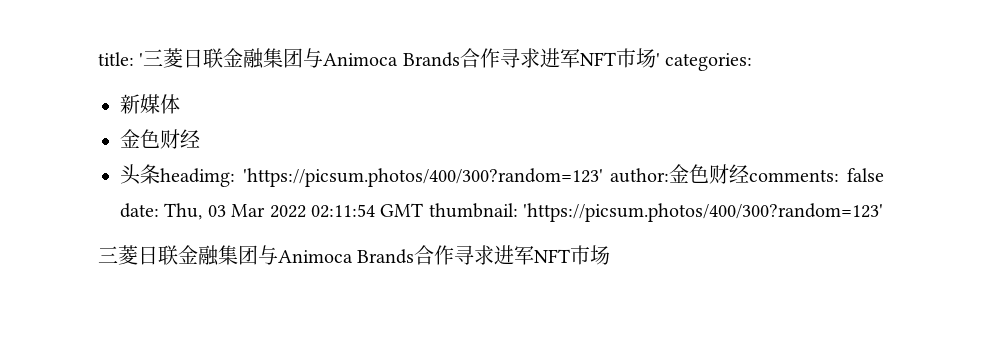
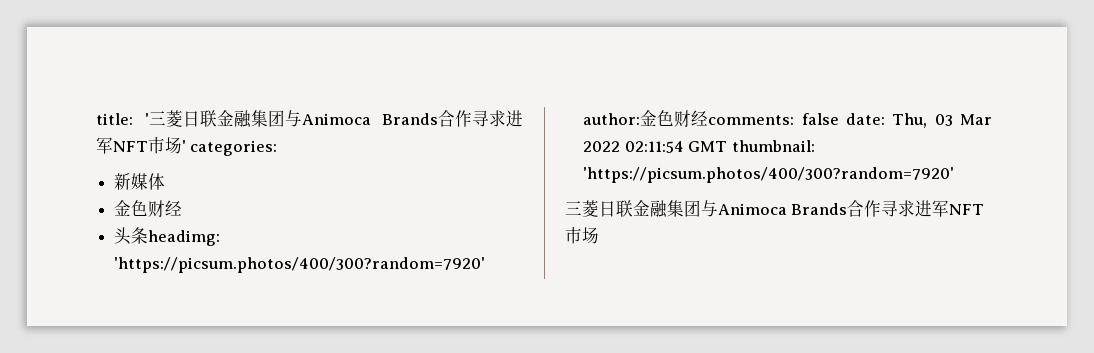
- 头条headimg: 'https://picsum.photos/400/300?random=123' author:金色财经comments: false date: Thu, 03 Mar 2022 02:11:54 GMT thumbnail: 'https://picsum.photos/400/300?random=123'
+ 头条headimg: 'https://picsum.photos/400/300?random=7920' author:金色财经comments: false date: Thu, 03 Mar 2022 02:11:54 GMT thumbnail: 'https://picsum.photos/400/300?random=7920'

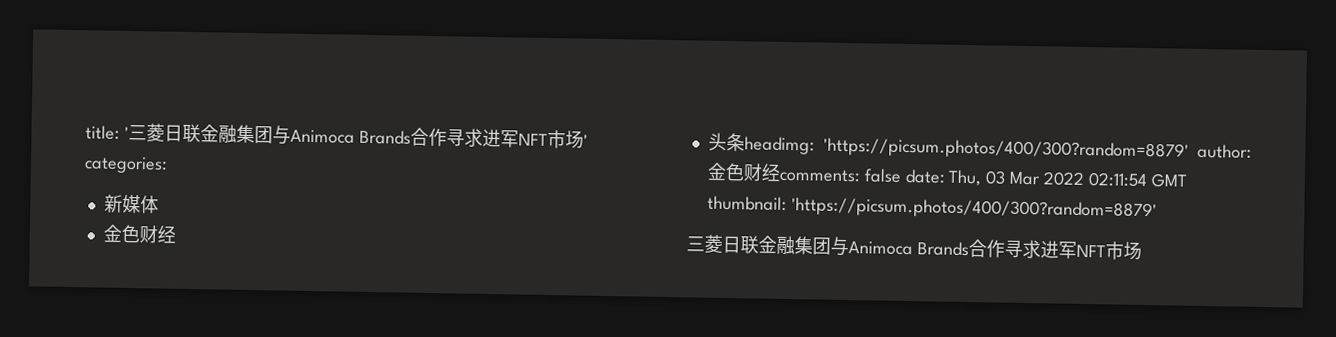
- 头条headimg: 'https://picsum.photos/400/300?random=7920' author:金色财经comments: false date: Thu, 03 Mar 2022 02:11:54 GMT thumbnail: 'https://picsum.photos/400/300?random=7920'
+ 头条headimg: 'https://picsum.photos/400/300?random=8879' author:金色财经comments: false date: Thu, 03 Mar 2022 02:11:54 GMT thumbnail: 'https://picsum.photos/400/300?random=8879'

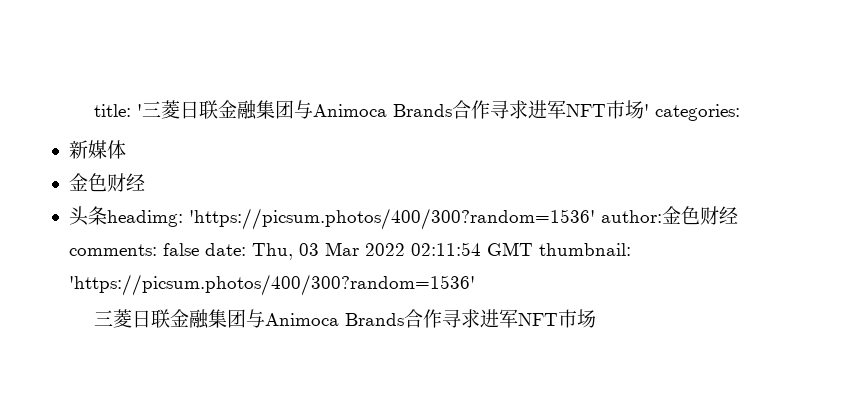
- 头条headimg: 'https://picsum.photos/400/300?random=8879' author:金色财经comments: false date: Thu, 03 Mar 2022 02:11:54 GMT thumbnail: 'https://picsum.photos/400/300?random=8879'
+ 头条headimg: 'https://picsum.photos/400/300?random=1536' author:金色财经comments: false date: Thu, 03 Mar 2022 02:11:54 GMT thumbnail: 'https://picsum.photos/400/300?random=1536'

